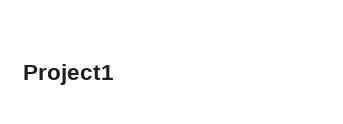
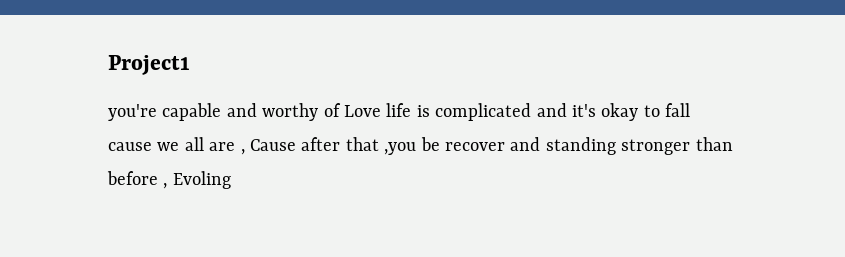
+ you're capable and worthy of Love life is complicated and it's okay to fall cause we all are , Cause after that ,you be recover and standing stronger than before , Evoling

